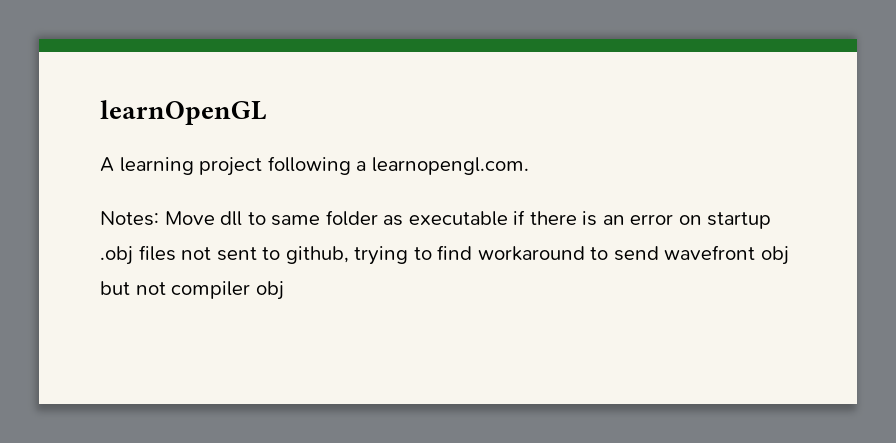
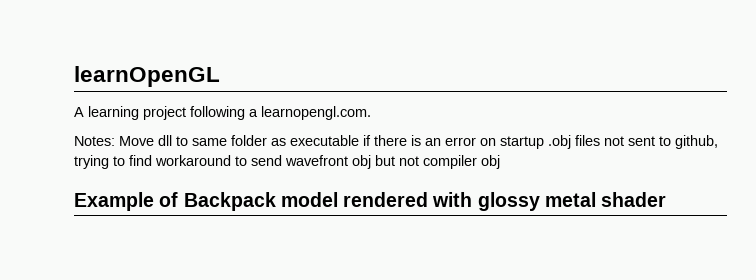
+ Example of Backpack model rendered with glossy metal shader

